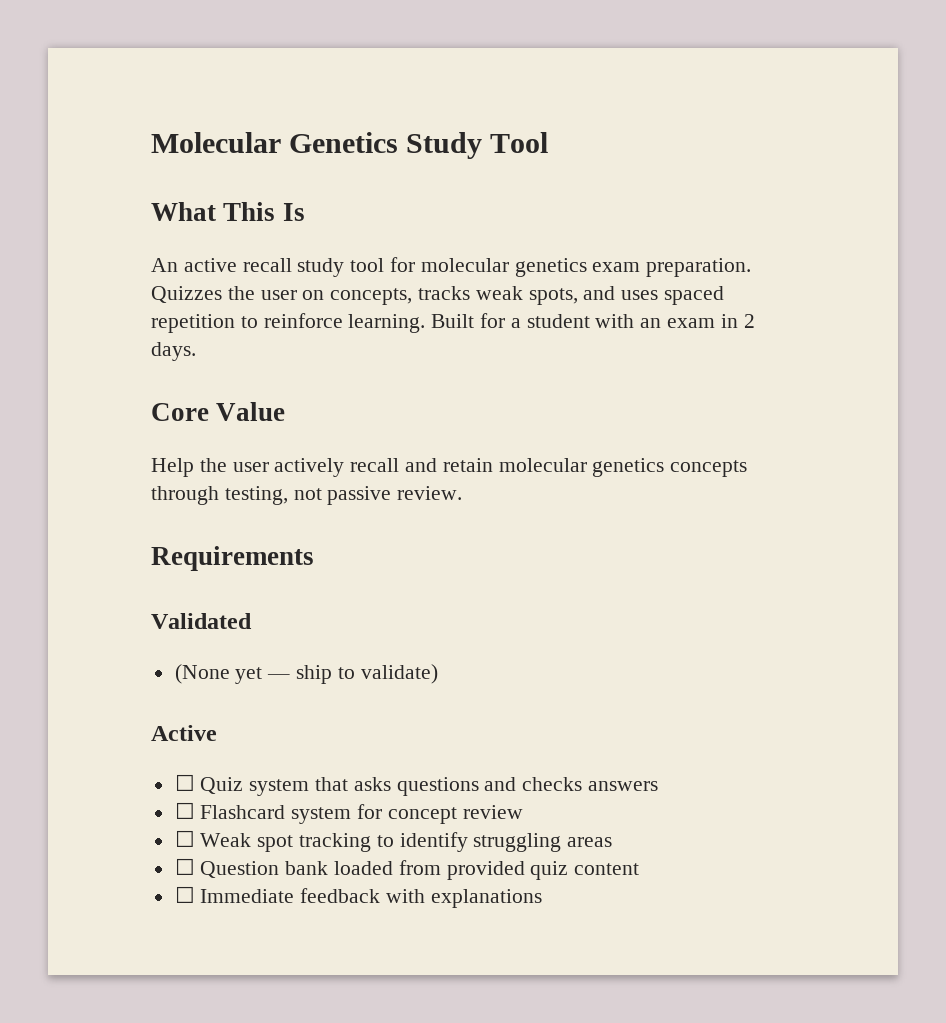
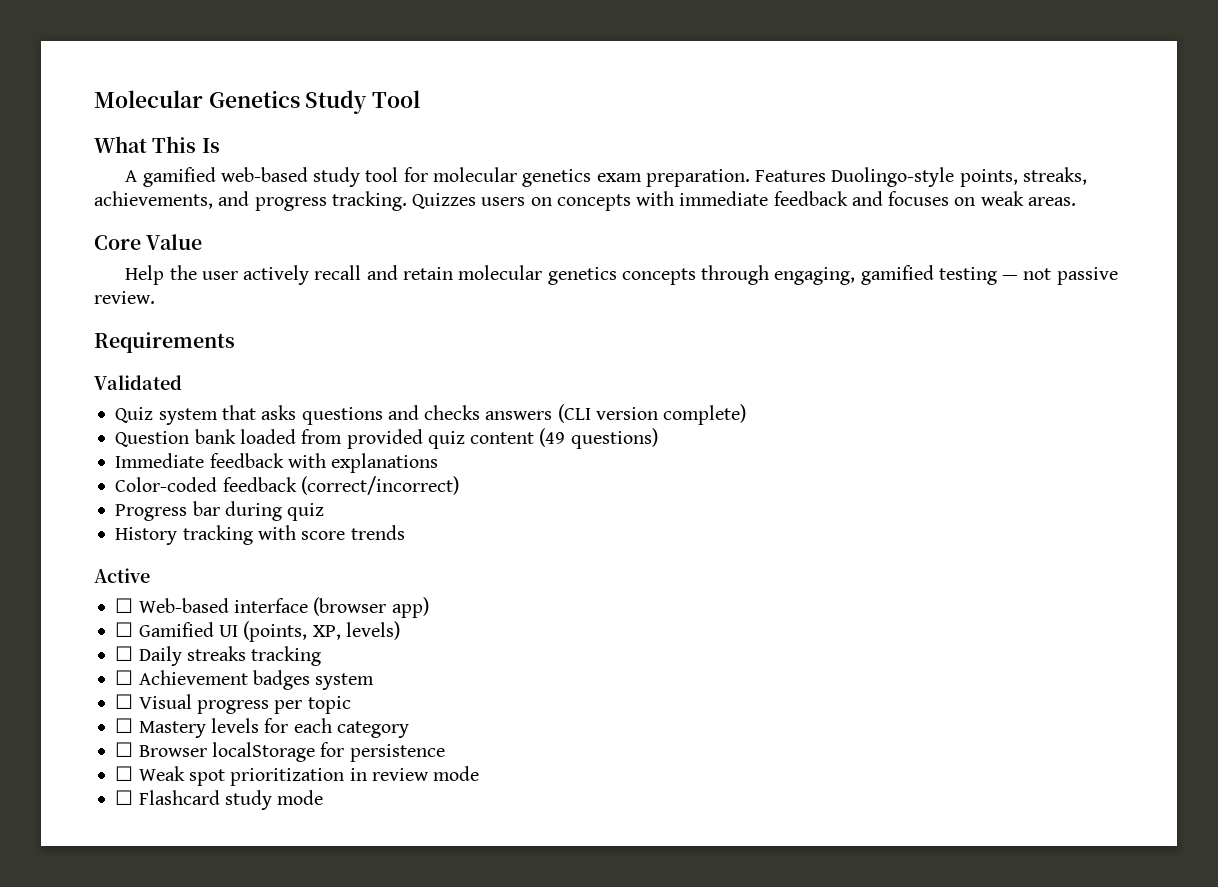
- An active recall study tool for molecular genetics exam preparation.
+ A gamified web-based study tool for molecular genetics exam preparation.
- Quizzes the user on concepts, tracks weak spots, and uses spaced repetition to reinforce learning. Built for a student with an exam in 2 days.
+ Features Duolingo-style points, streaks, achievements, and progress tracking. Quizzes users on concepts with immediate feedback and focuses on weak areas.
- Help the user actively recall and retain molecular genetics concepts through testing, not passive review.
+ Help the user actively recall and retain molecular genetics concepts through engaging, gamified testing — not passive review.
- (None yet — ship to validate)
- Active
- ☐ Quiz system that asks questions and checks answers
- ☐ Flashcard system for concept review
- ☐ Weak spot tracking to identify struggling areas
- ☐ Question bank loaded from provided quiz content
- ☐ Immediate feedback with explanations
+ Quiz system that asks questions and checks answers (CLI version complete)
+ Question bank loaded from provided quiz content (49 questions)
+ Immediate feedback with explanations
+ Color-coded feedback (correct/incorrect)
+ Progress bar during quiz
+ History tracking with score trends
+ Active
+ ☐ Web-based interface (browser app)
+ ☐ Gamified UI (points, XP, levels)
+ ☐ Daily streaks tracking
+ ☐ Achievement badges system
+ ☐ Visual progress per topic
+ ☐ Mastery levels for each category
+ ☐ Browser localStorage for persistence
+ ☐ Weak spot prioritization in review mode
+ ☐ Flashcard study mode

